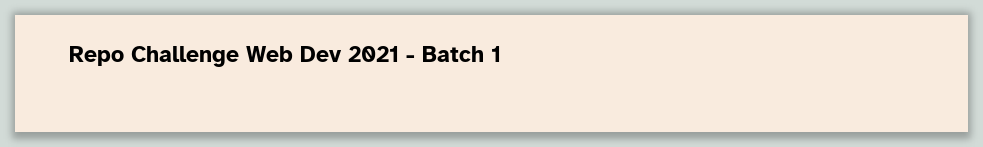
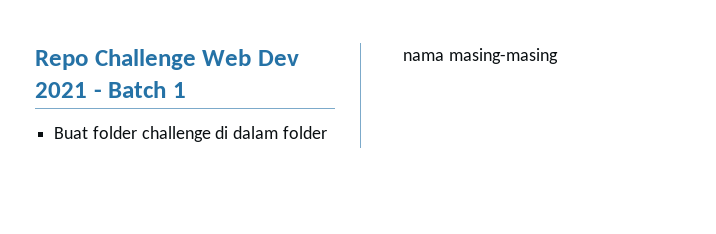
+ Buat folder challenge di dalam folder nama masing-masing

